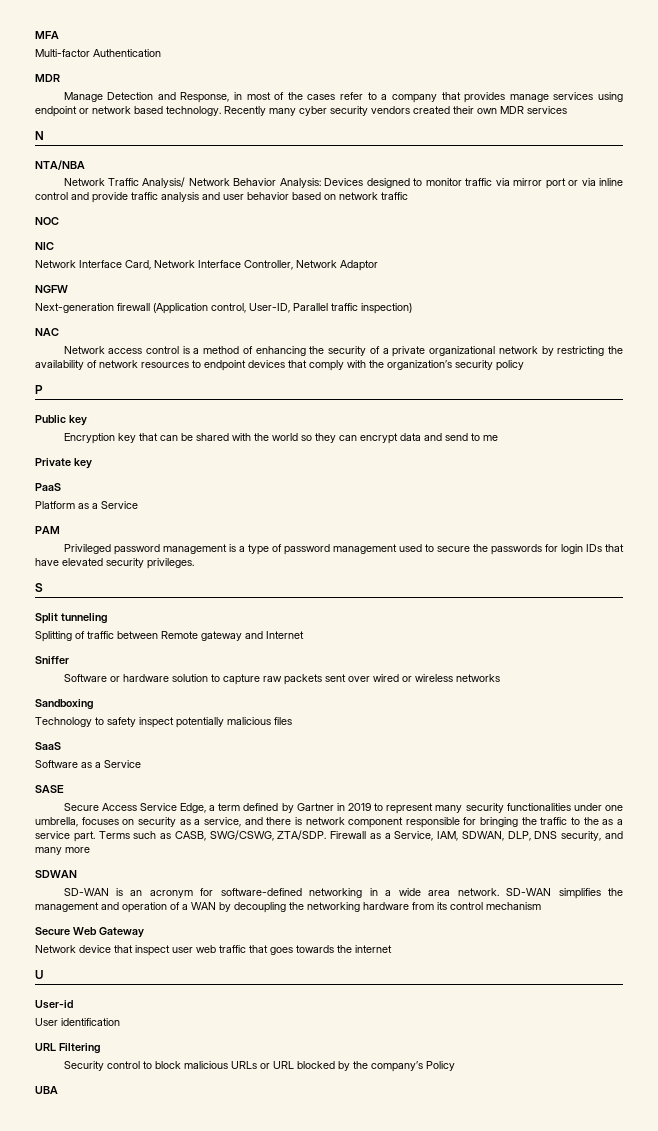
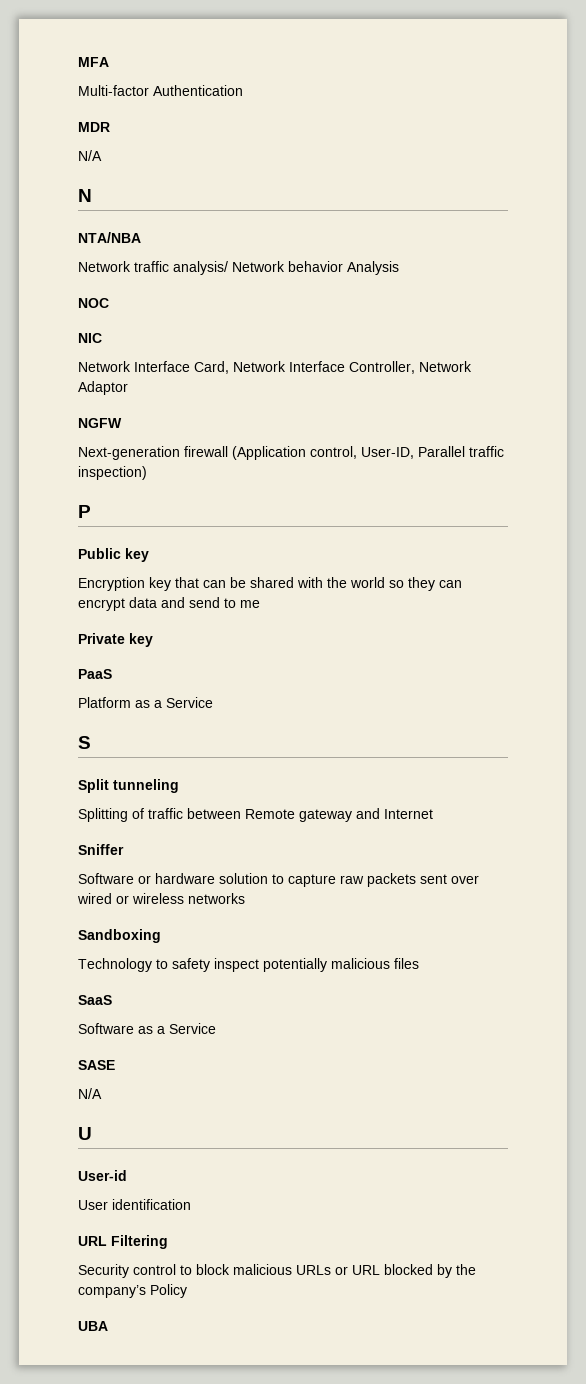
  Multi-factor Authentication
  MDR
- Manage Detection and Response, in most of the cases refer to a company that provides manage services using endpoint or network based technology. Recently many cyber security vendors created their own MDR services
+ N/A
  N
  NTA/NBA
- Network Traffic Analysis/ Network Behavior Analysis: Devices designed to monitor traffic via mirror port or via inline control and provide traffic analysis and user behavior based on network traffic
+ Network traffic analysis/ Network behavior Analysis
- NAC
- Network access control is a method of enhancing the security of a private organizational network by restricting the availability of network resources to endpoint devices that comply with the organization’s security policy
- PAM
- Privileged password management is a type of password management used to secure the passwords for login IDs that have elevated security privileges.
  SASE
- Secure Access Service Edge, a term defined by Gartner in 2019 to represent many security functionalities under one umbrella, focuses on security as a service, and there is network component responsible for bringing the traffic to the as a service part. Terms such as CASB, SWG/CSWG, ZTA/SDP. Firewall as a Service, IAM, SDWAN, DLP, DNS security, and many more
- SDWAN
- SD-WAN is an acronym for software-defined networking in a wide area network. SD-WAN simplifies the management and operation of a WAN by decoupling the networking hardware from its control mechanism
- Secure Web Gateway
- Network device that inspect user web traffic that goes towards the internet
+ N/A

